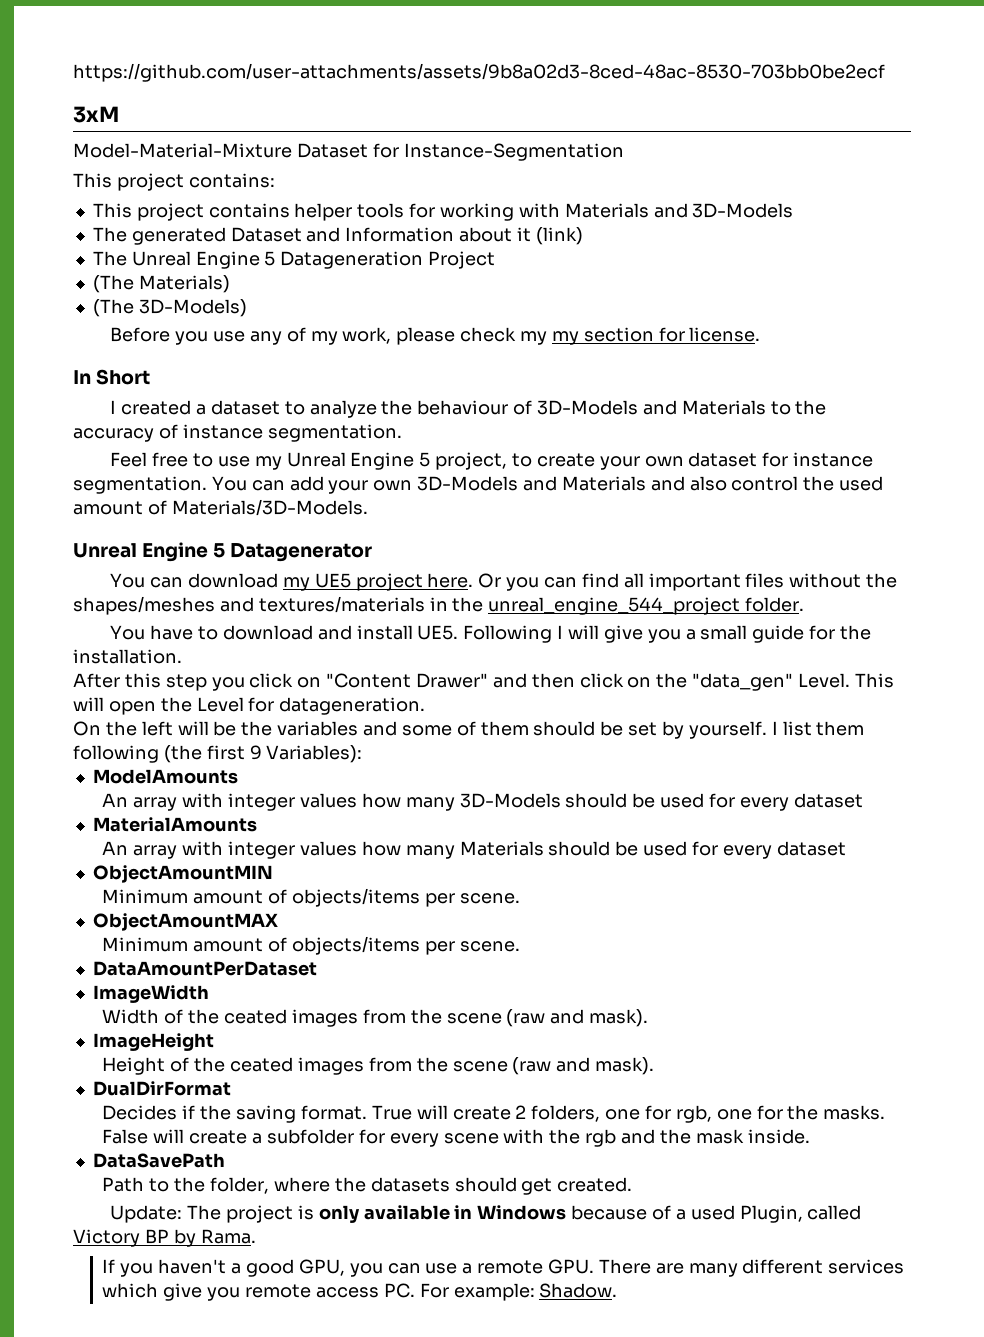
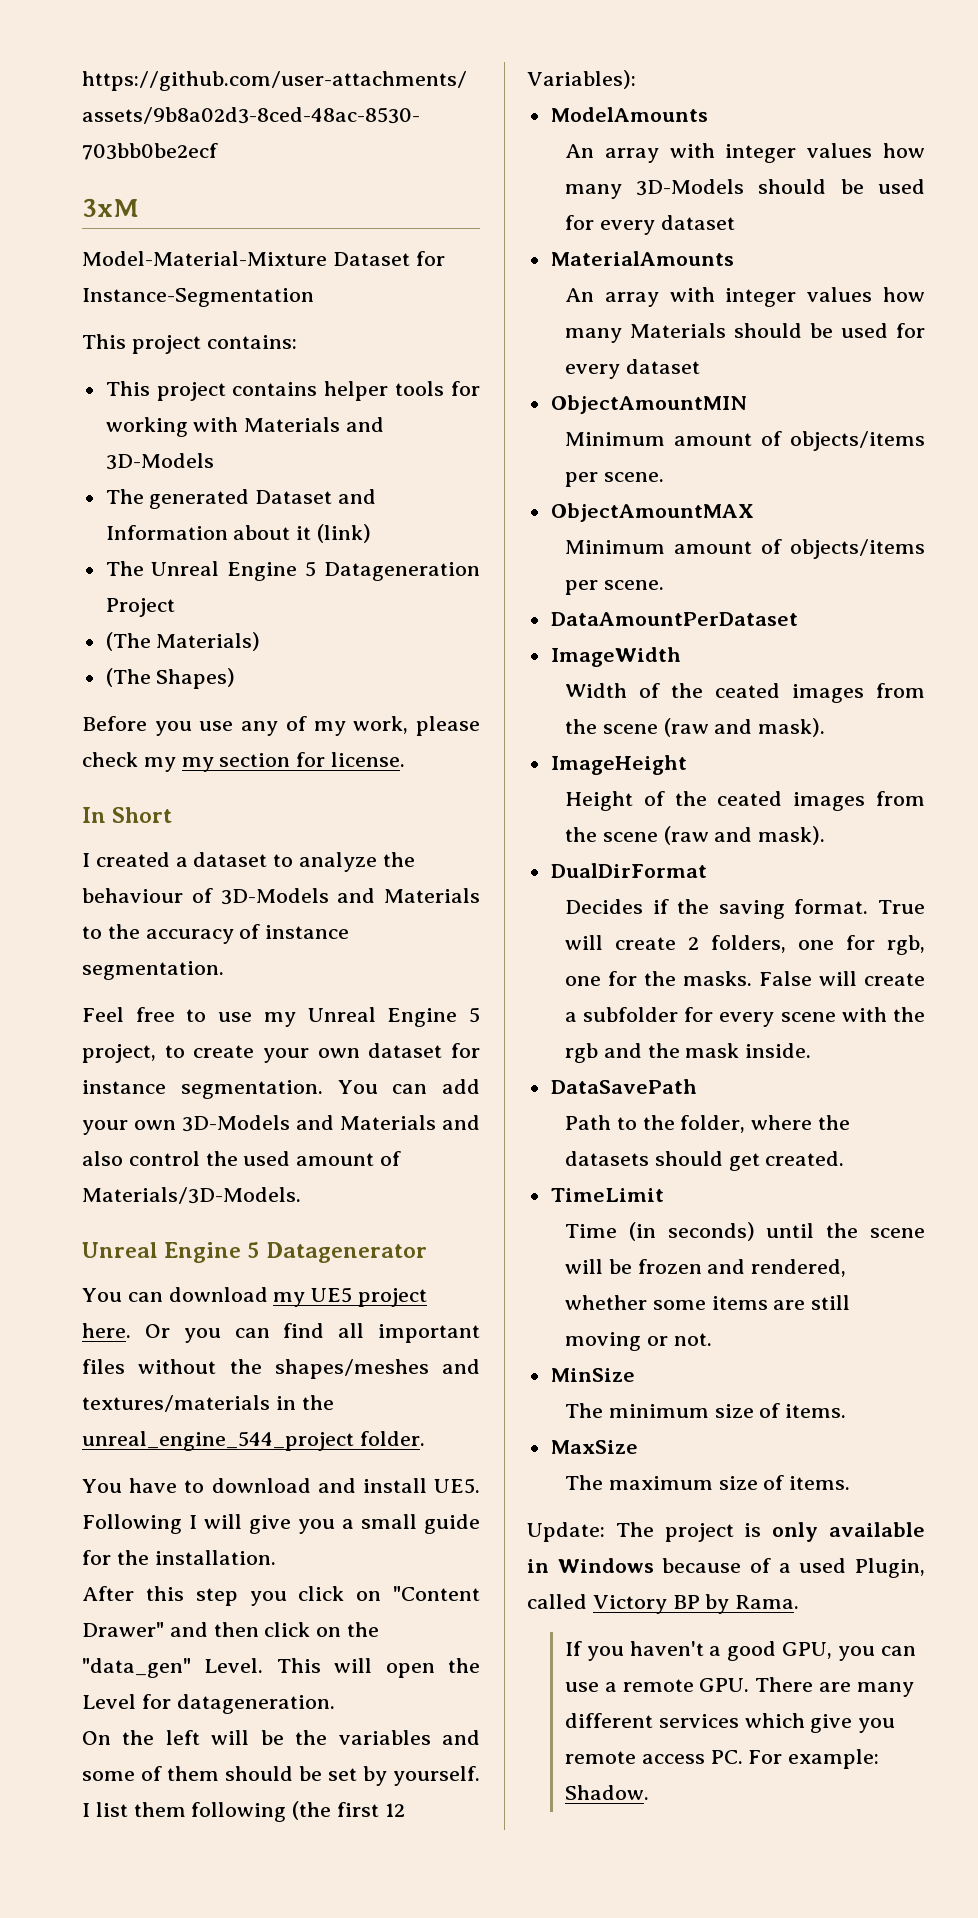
- (The 3D-Models)
+ (The Shapes)
- I list them following (the first 9 Variables):
+ I list them following (the first 12 Variables):
+ TimeLimit
+ Time (in seconds) until the scene will be frozen and rendered, whether some items are still moving or not.
+ MinSize
+ The minimum size of items.
+ MaxSize
+ The maximum size of items.

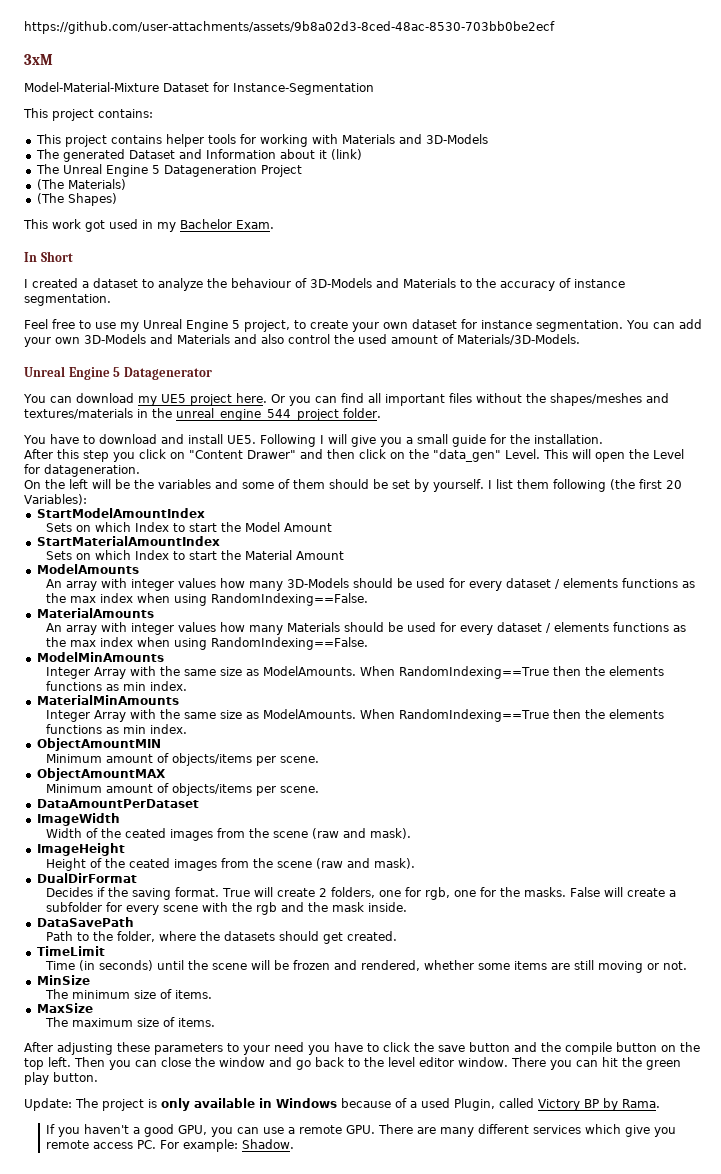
- Before you use any of my work, please check my my section for license.
+ This work got used in my Bachelor Exam.
- I list them following (the first 12 Variables):
+ I list them following (the first 20 Variables):
+ StartModelAmountIndex
+ Sets on which Index to start the Model Amount
+ StartMaterialAmountIndex
+ Sets on which Index to start the Material Amount
- An array with integer values how many 3D-Models should be used for every dataset
+ An array with integer values how many 3D-Models should be used for every dataset / elements functions as the max index when using RandomIndexing==False.
- An array with integer values how many Materials should be used for every dataset
+ An array with integer values how many Materials should be used for every dataset / elements functions as the max index when using RandomIndexing==False.
+ ModelMinAmounts
+ Integer Array with the same size as ModelAmounts. When RandomIndexing==True then the elements functions as min index.
+ MaterialMinAmounts
+ Integer Array with the same size as ModelAmounts. When RandomIndexing==True then the elements functions as min index.
+ After adjusting these parameters to your need you have to click the save button and the compile button on the top left. Then you can close the window and go back to the level editor window. There you can hit the green play button.

